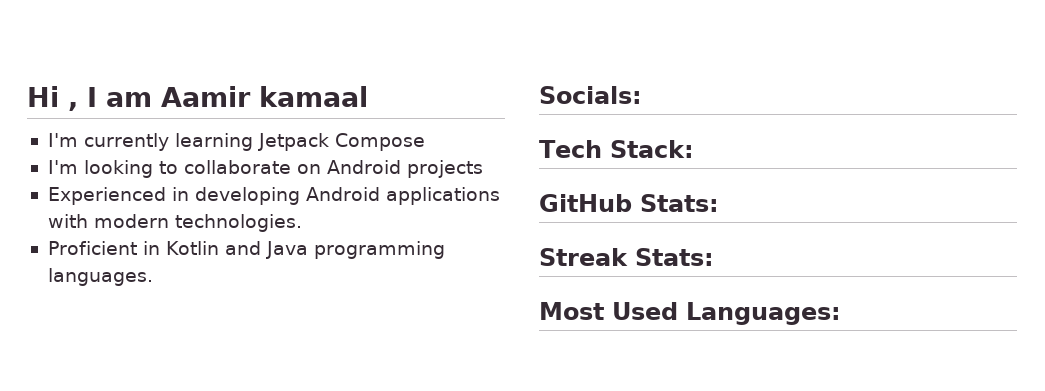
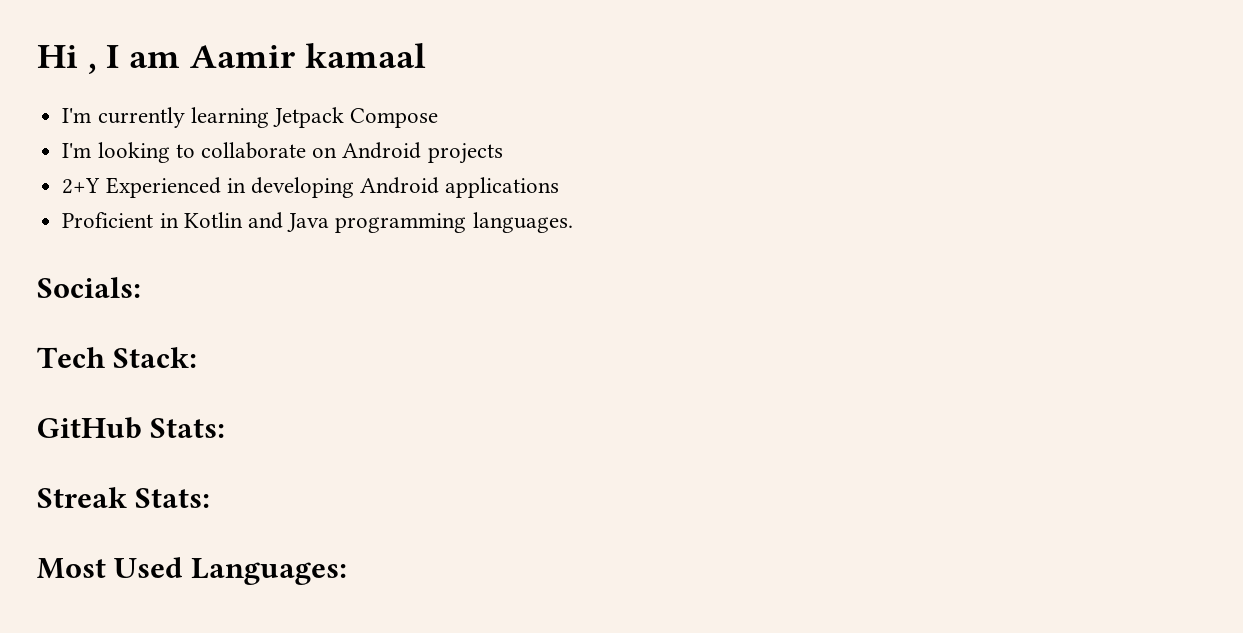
- Experienced in developing Android applications with modern technologies.
+ 2+Y Experienced in developing Android applications

